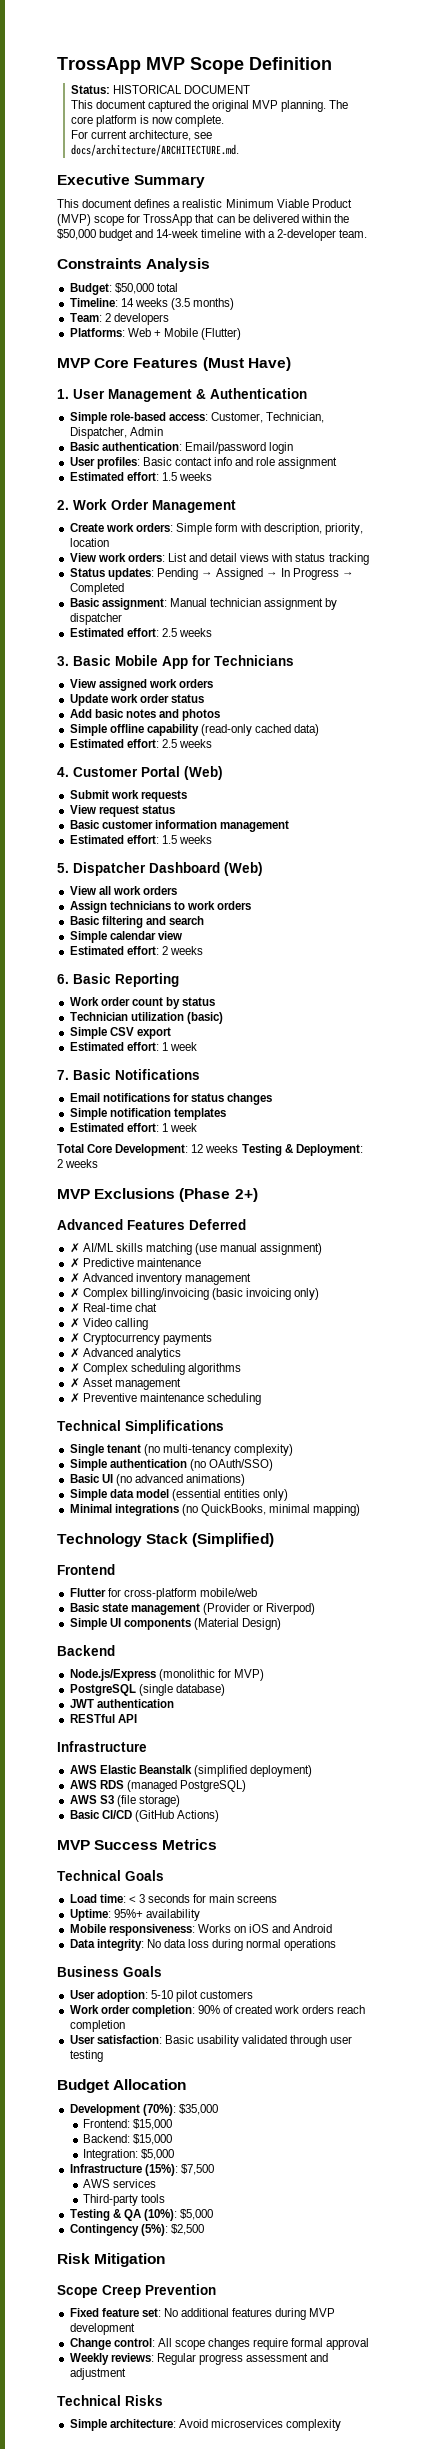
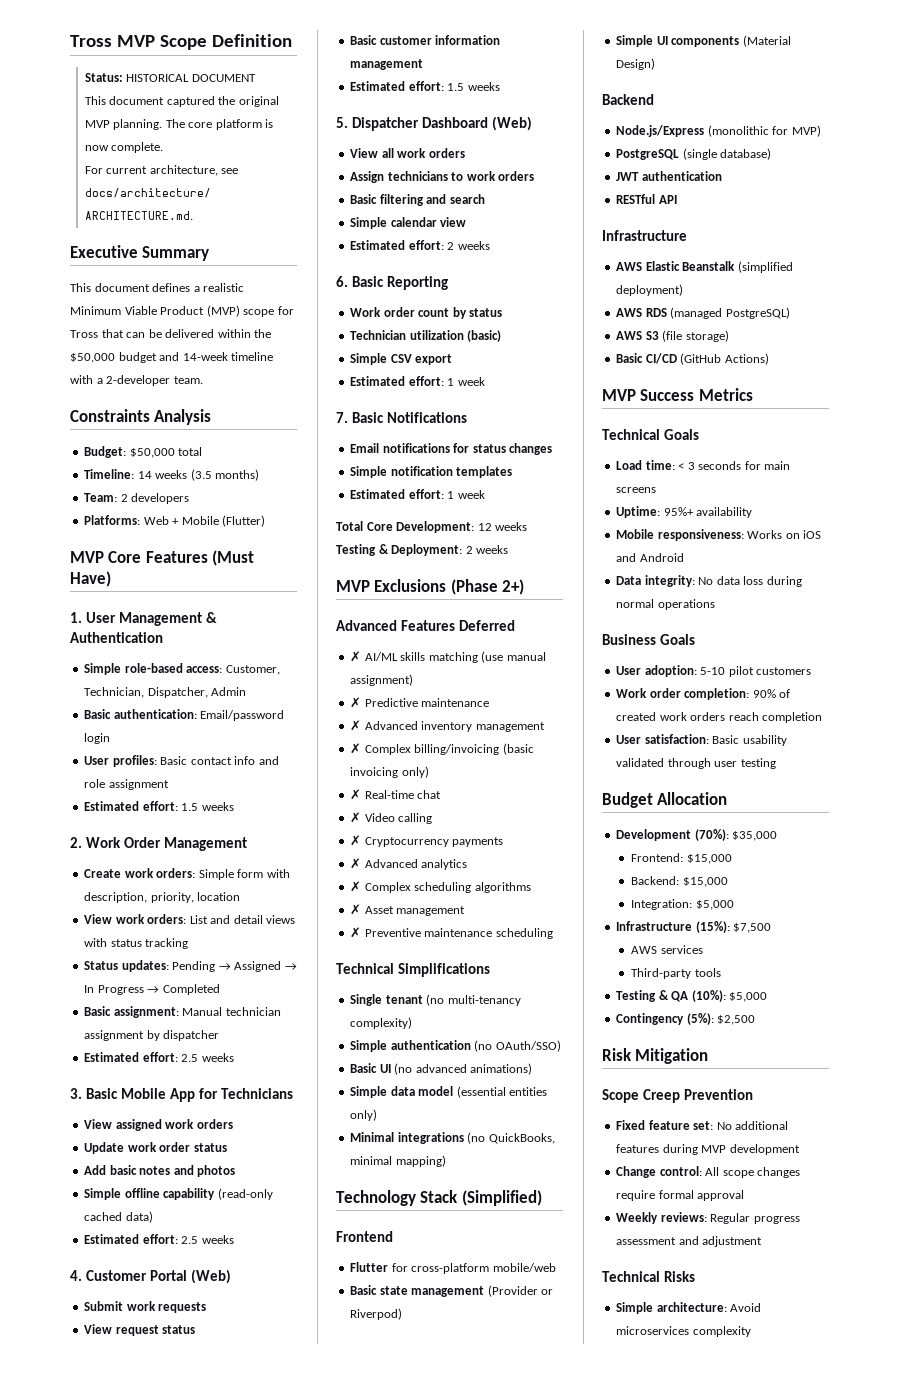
- TrossApp MVP Scope Definition
+ Tross MVP Scope Definition
- This document defines a realistic Minimum Viable Product (MVP) scope for TrossApp that can be delivered within the $50,000 budget and 14-week timeline with a 2-developer team.
+ This document defines a realistic Minimum Viable Product (MVP) scope for Tross that can be delivered within the $50,000 budget and 14-week timeline with a 2-developer team.

